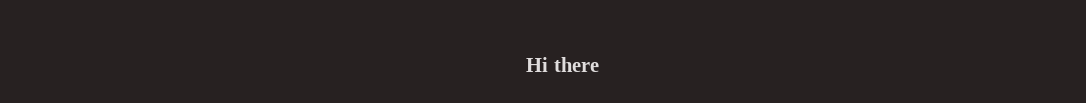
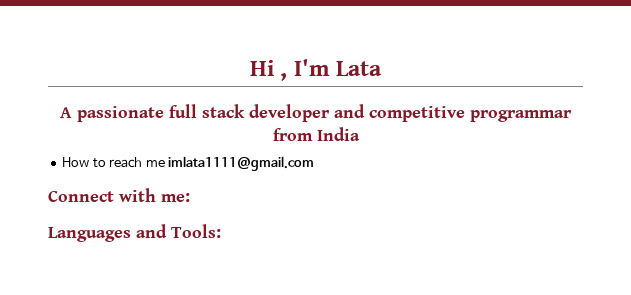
- Hi there
+ Hi , I'm Lata
+ A passionate full stack developer and competitive programmar from India
+ How to reach me imlata1111@gmail.com
+ Connect with me:
+ Languages and Tools:

